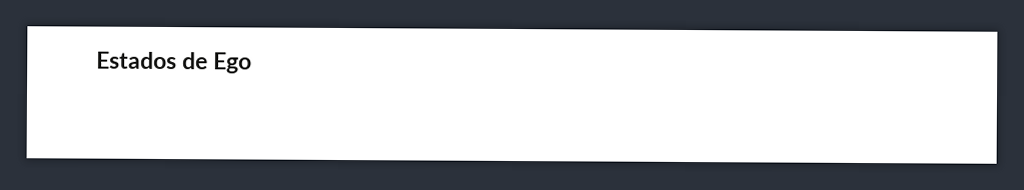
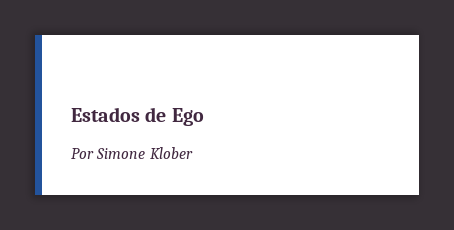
+ Por Simone Klober

